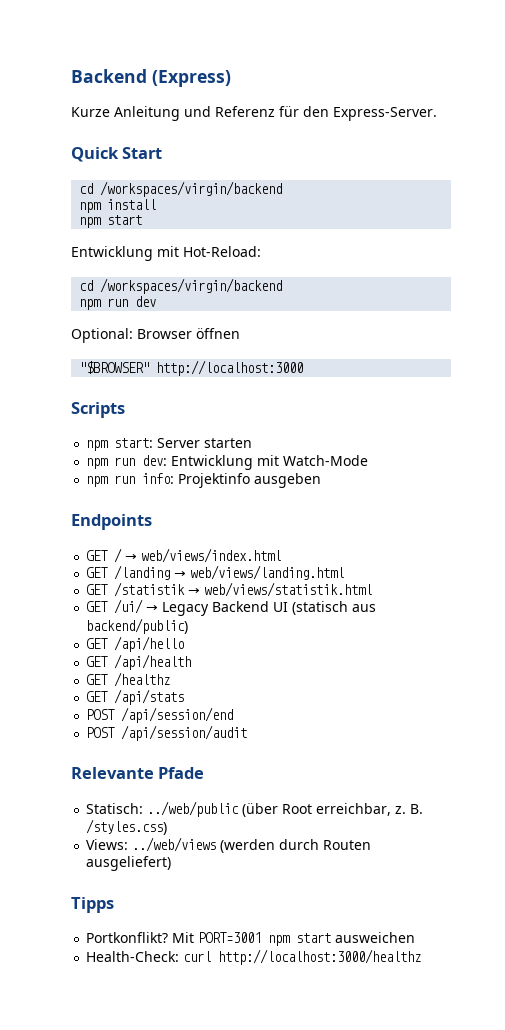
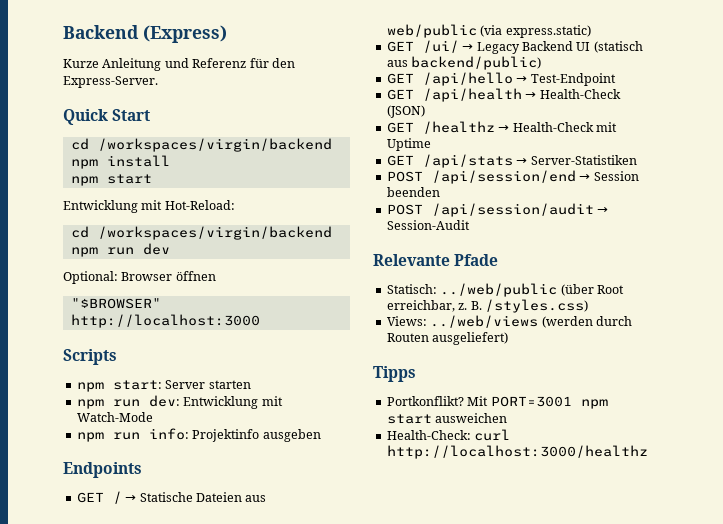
- GET / → web/views/index.html
- GET /landing → web/views/landing.html
- GET /statistik → web/views/statistik.html
+ GET / → Statische Dateien aus web/public (via express.static)
- GET /api/hello
+ GET /api/hello → Test-Endpoint
- GET /api/health
+ GET /api/health → Health-Check (JSON)
- GET /healthz
+ GET /healthz → Health-Check mit Uptime
- GET /api/stats
+ GET /api/stats → Server-Statistiken
- POST /api/session/end
+ POST /api/session/end → Session beenden
- POST /api/session/audit
+ POST /api/session/audit → Session-Audit

